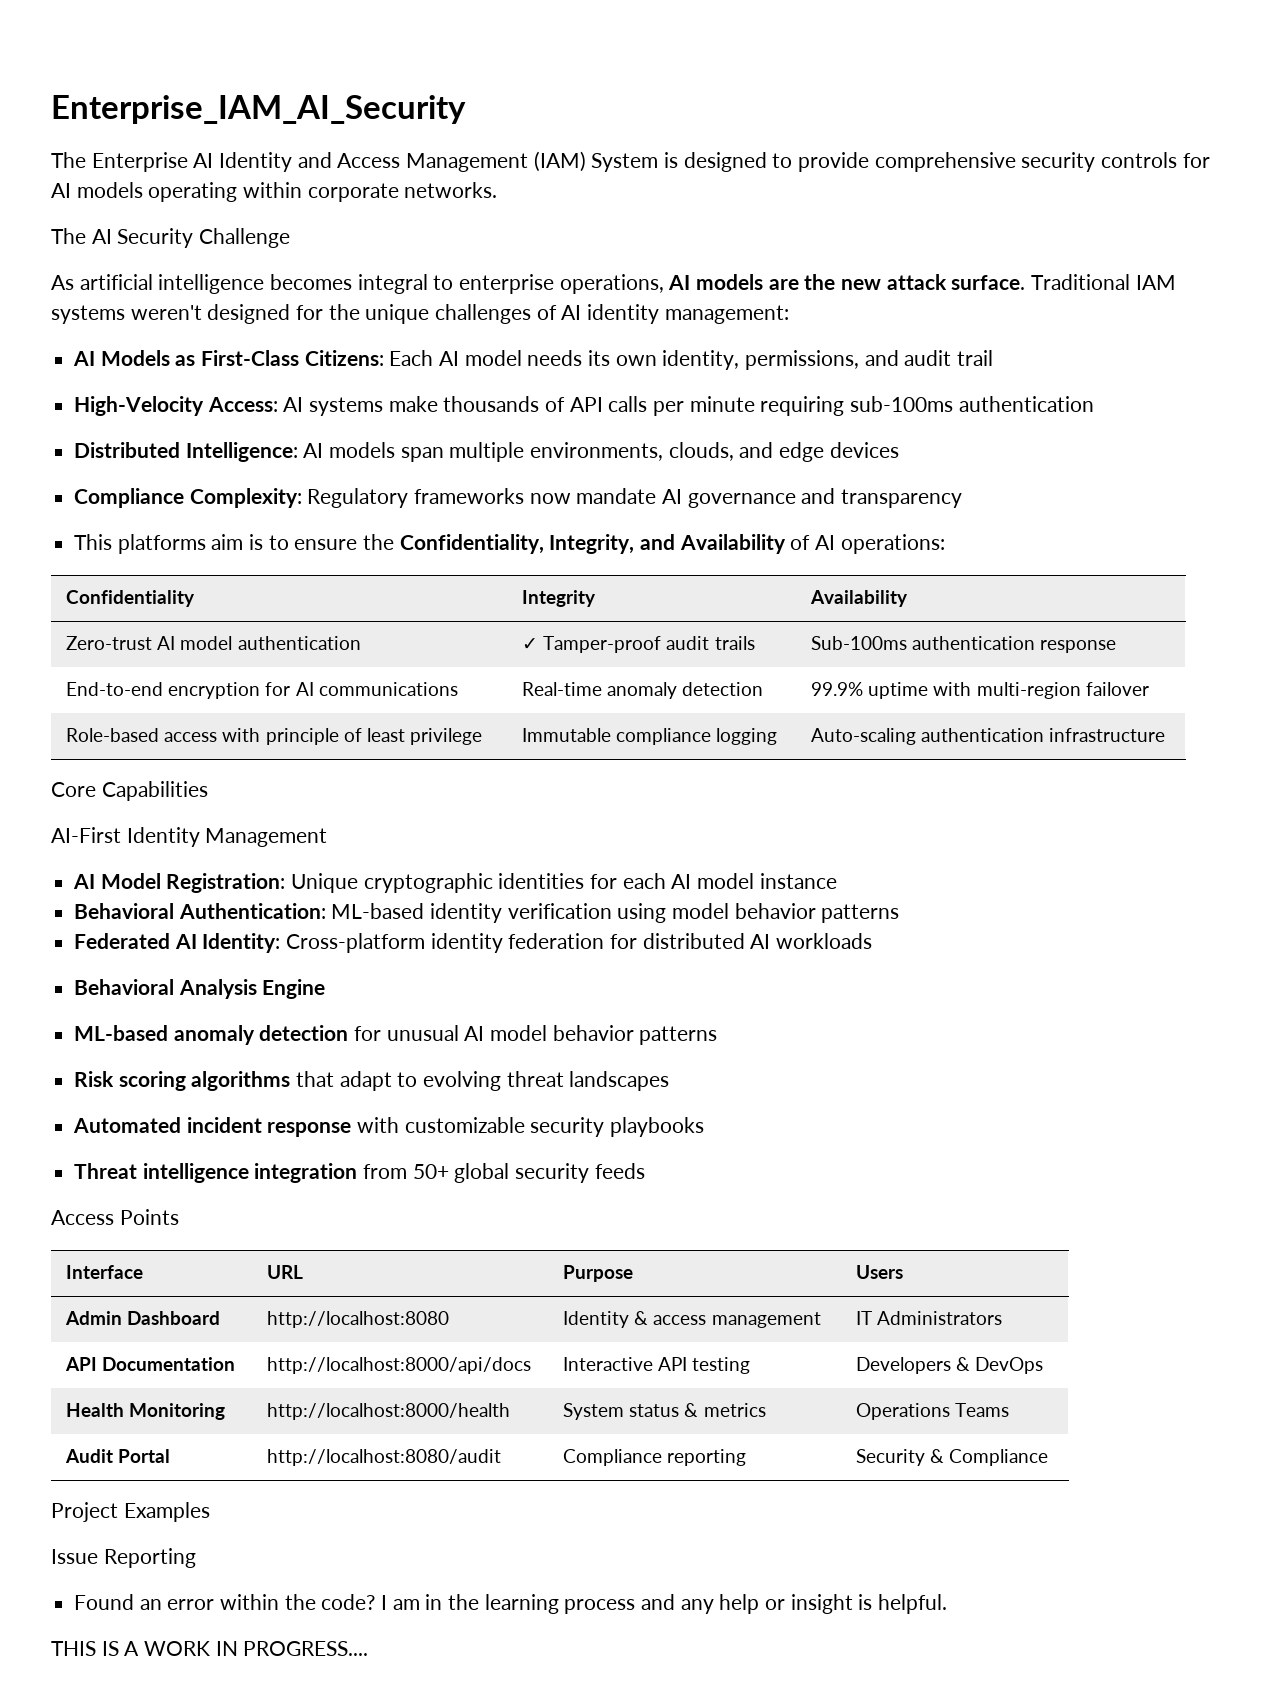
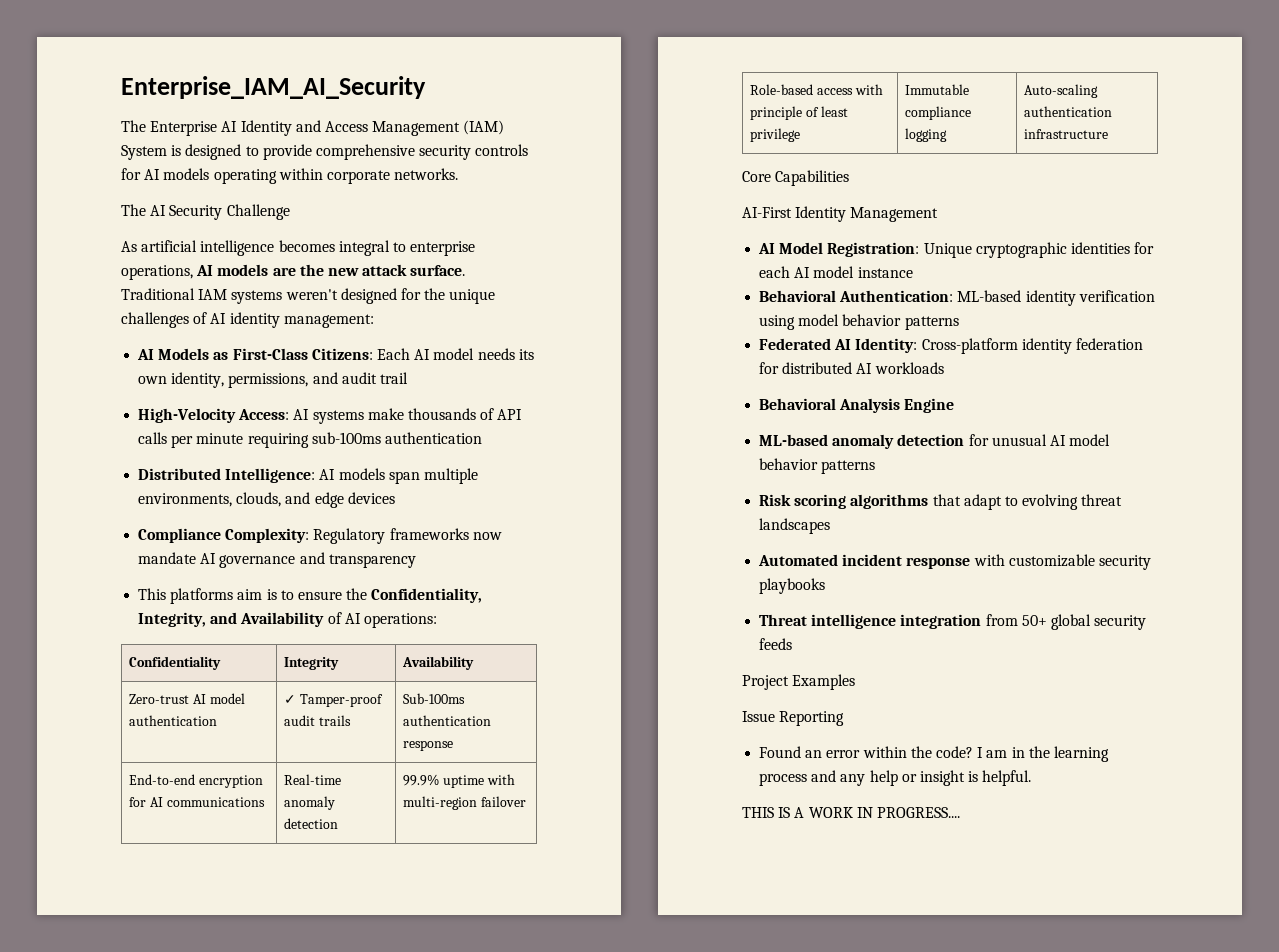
- Access Points
- Interface | URL | Purpose | Users
- Admin Dashboard | http://localhost:8080 | Identity & access management | IT Administrators
- API Documentation | http://localhost:8000/api/docs | Interactive API testing | Developers & DevOps
- Health Monitoring | http://localhost:8000/health | System status & metrics | Operations Teams
- Audit Portal | http://localhost:8080/audit | Compliance reporting | Security & Compliance

